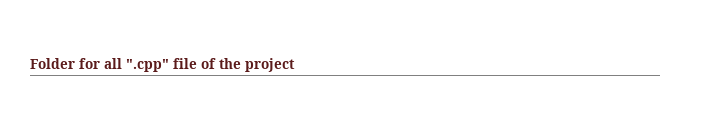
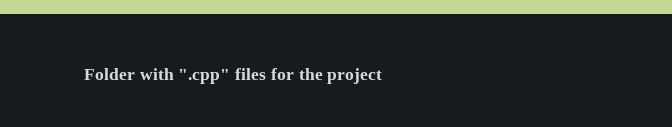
- Folder for all ".cpp" file of the project
+ Folder with ".cpp" files for the project

